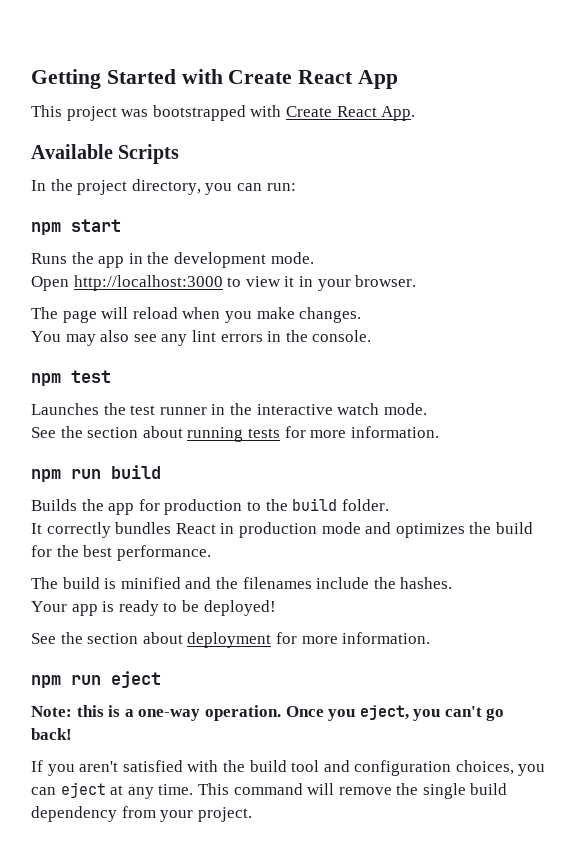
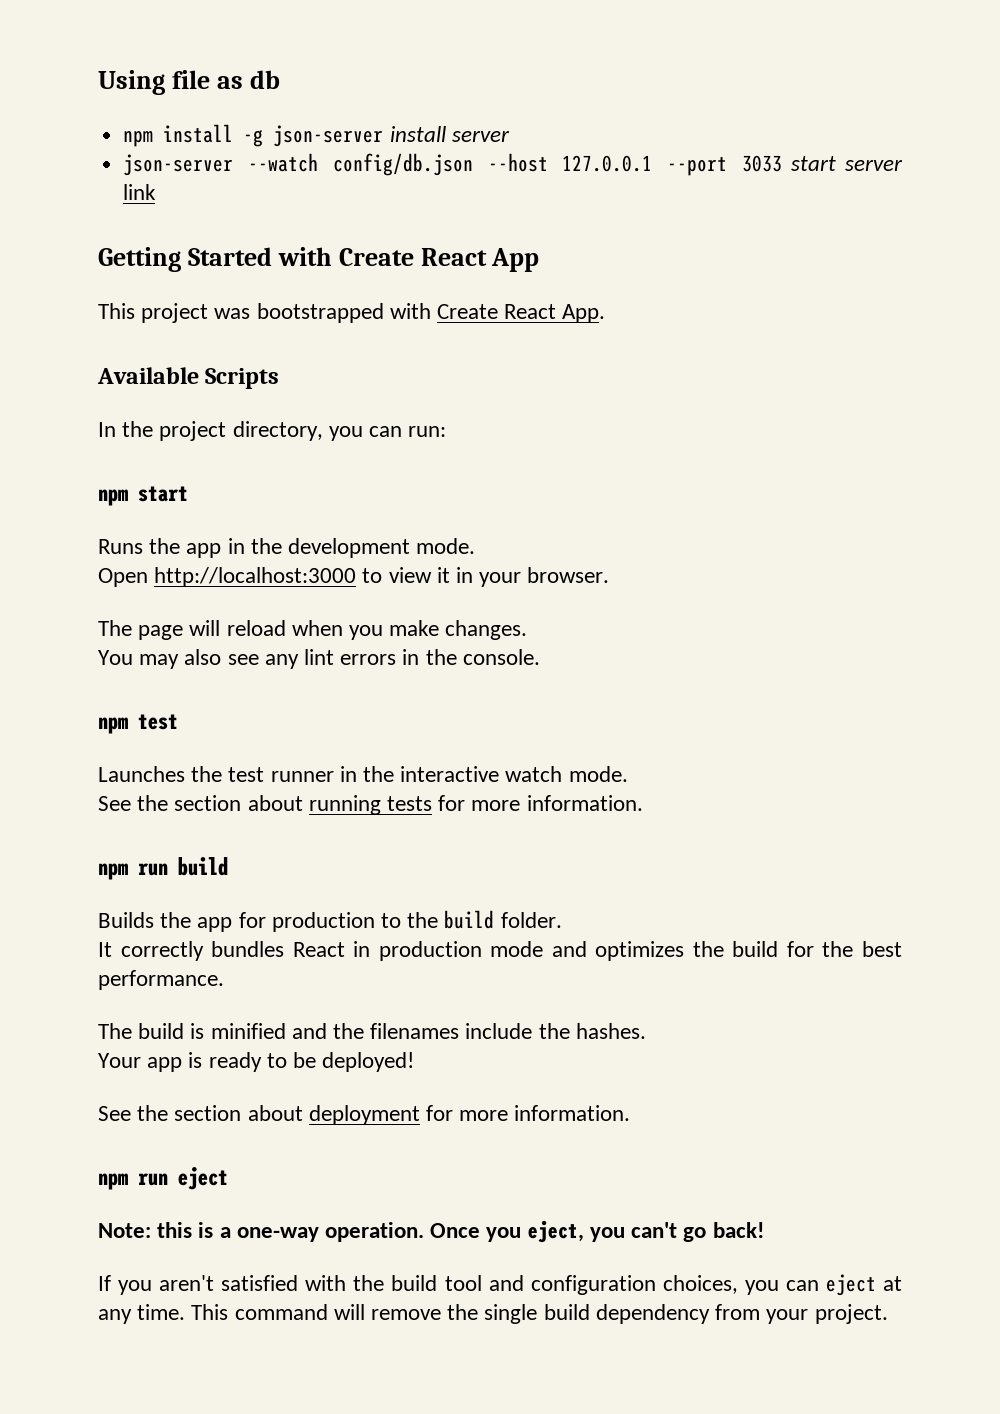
+ Using file as db
+ npm install -g json-server install server
+ json-server --watch config/db.json --host 127.0.0.1 --port 3033 start server link

